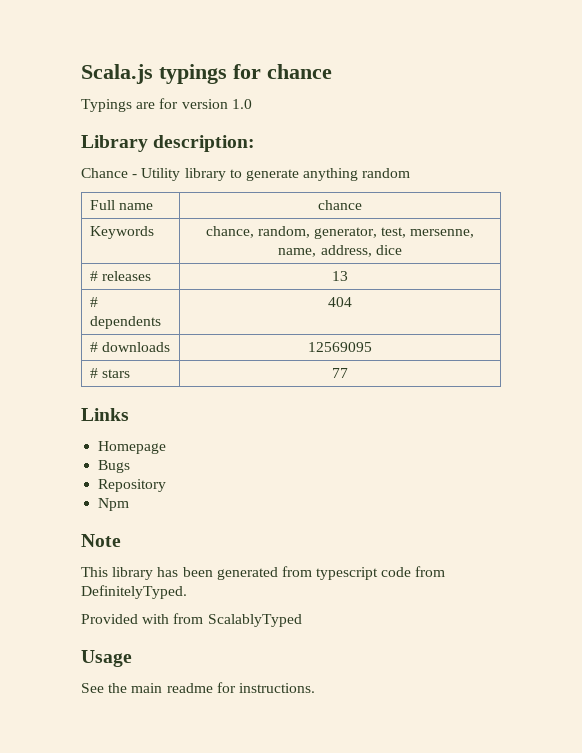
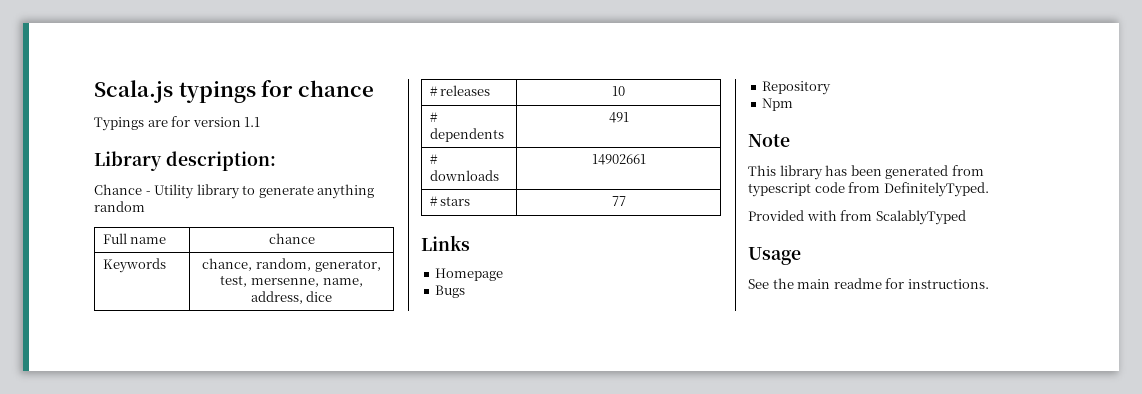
- Typings are for version 1.0
+ Typings are for version 1.1
- # releases | 13
+ # releases | 10
- # dependents | 404
+ # dependents | 491
- # downloads | 12569095
+ # downloads | 14902661

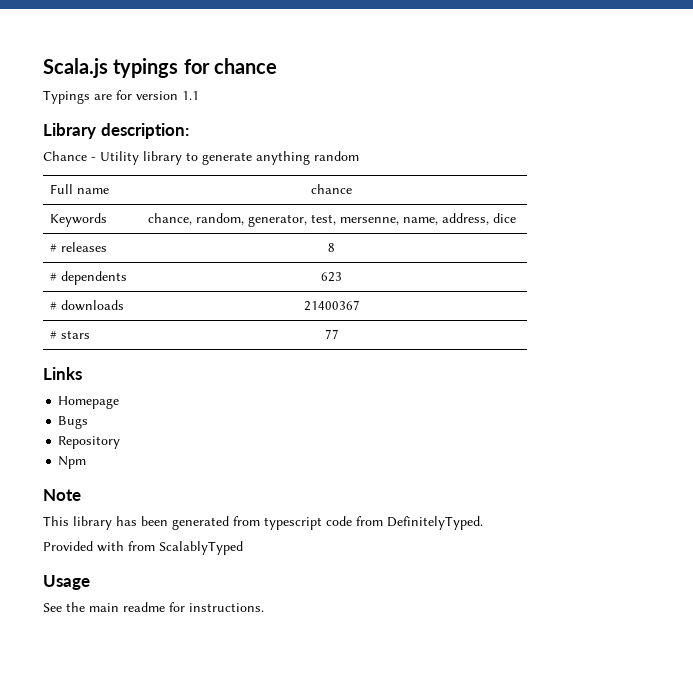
- # releases | 10
+ # releases | 8
- # dependents | 491
+ # dependents | 623
- # downloads | 14902661
+ # downloads | 21400367

